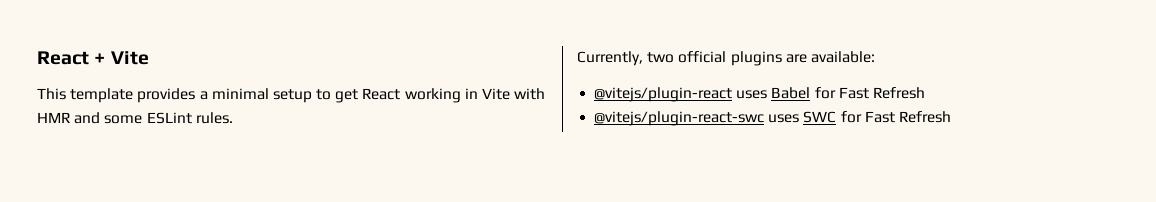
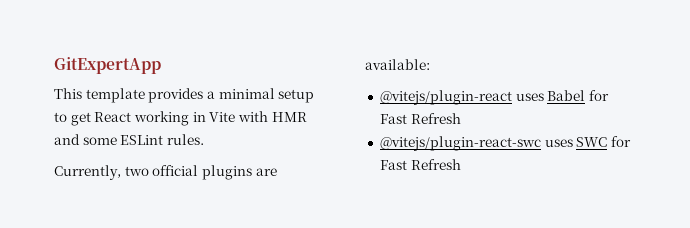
- React + Vite
+ GitExpertApp

